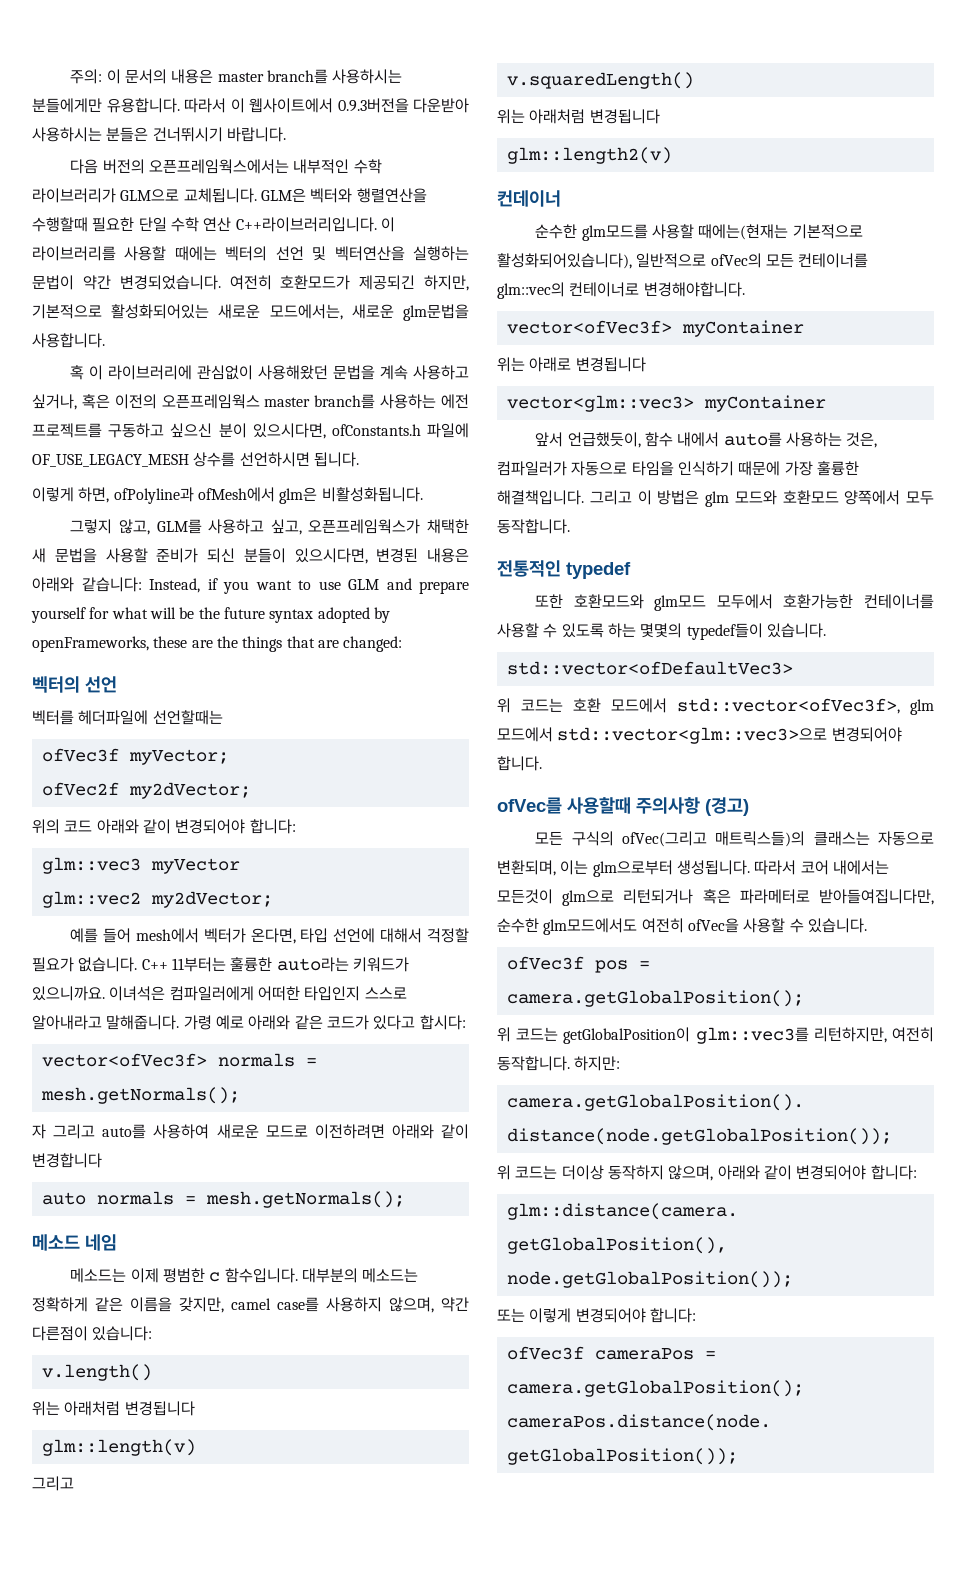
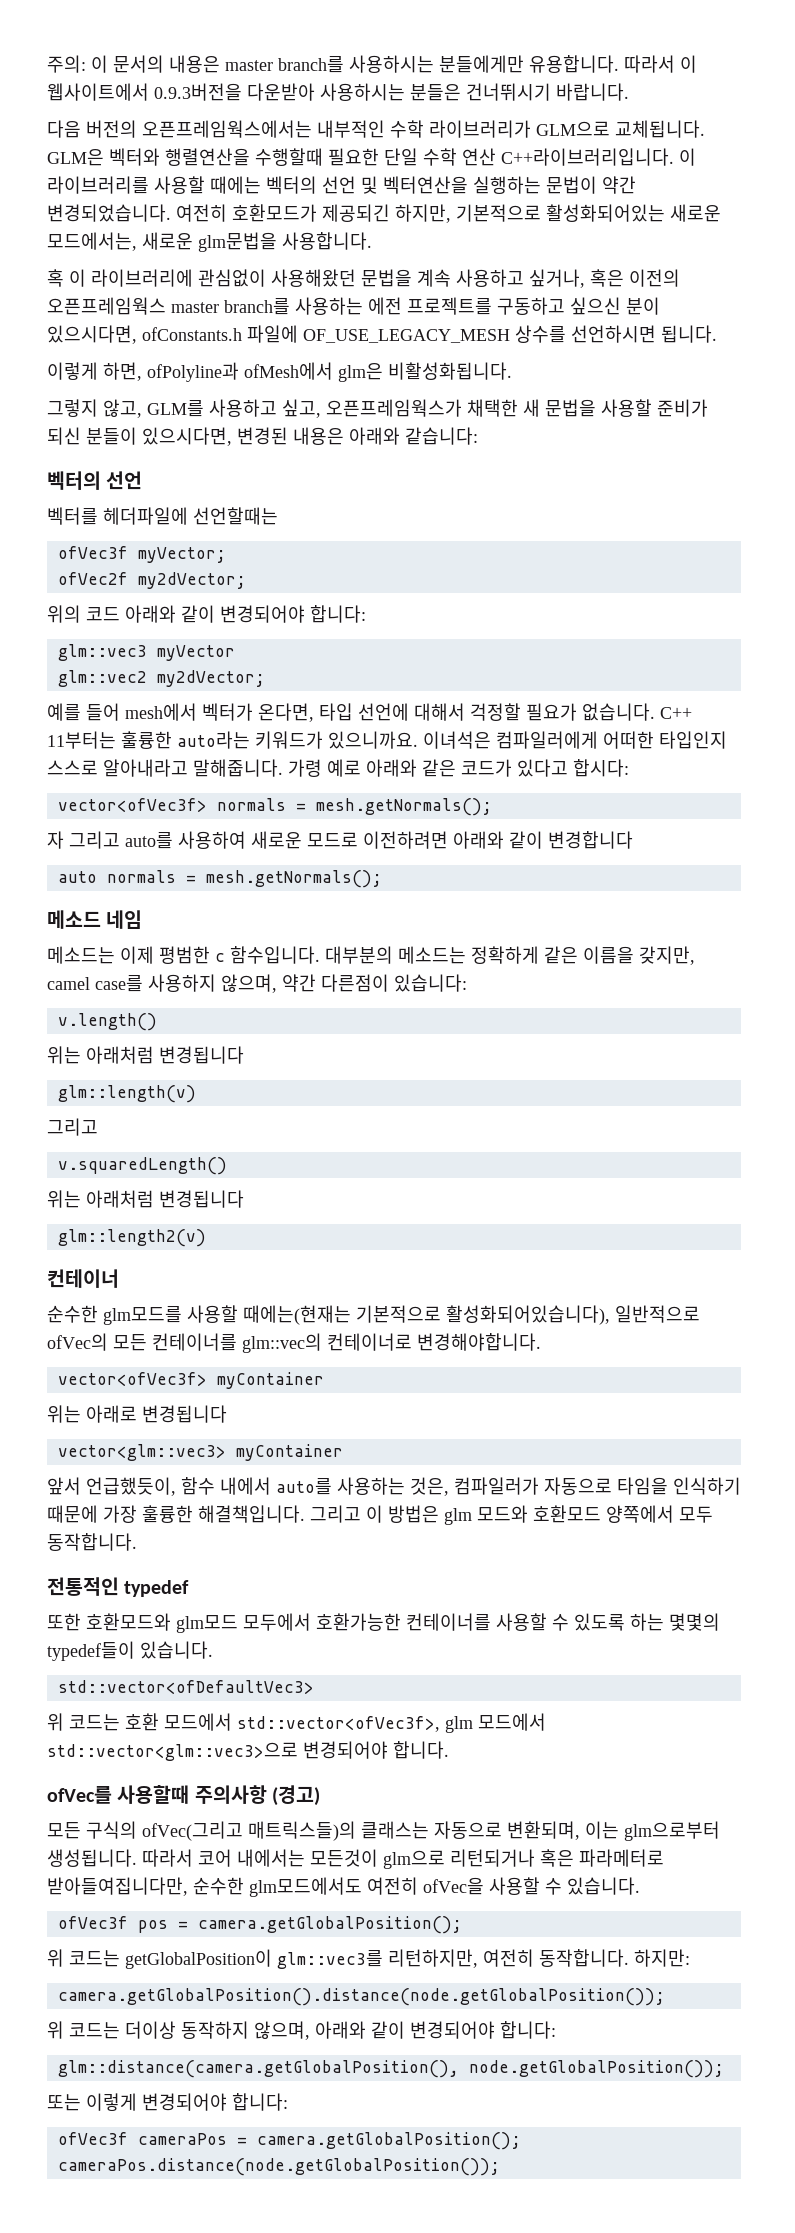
- 그렇지 않고, GLM를 사용하고 싶고, 오픈프레임웍스가 채택한 새 문법을 사용할 준비가 되신 분들이 있으시다면, 변경된 내용은 아래와 같습니다: Instead, if you want to use GLM and prepare yourself for what will be the future syntax adopted by openFrameworks, these are the things that are changed:
+ 그렇지 않고, GLM를 사용하고 싶고, 오픈프레임웍스가 채택한 새 문법을 사용할 준비가 되신 분들이 있으시다면, 변경된 내용은 아래와 같습니다:
- 컨데이너
+ 컨테이너

